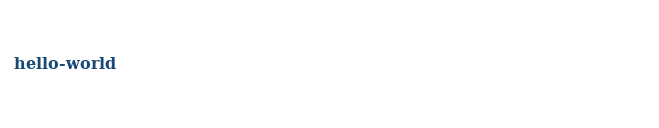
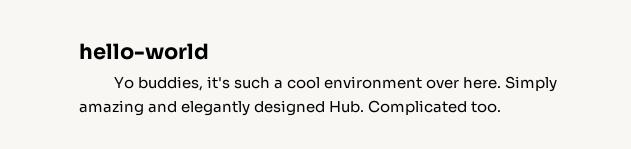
+ Yo buddies, it's such a cool environment over here. Simply amazing and elegantly designed Hub. Complicated too.

